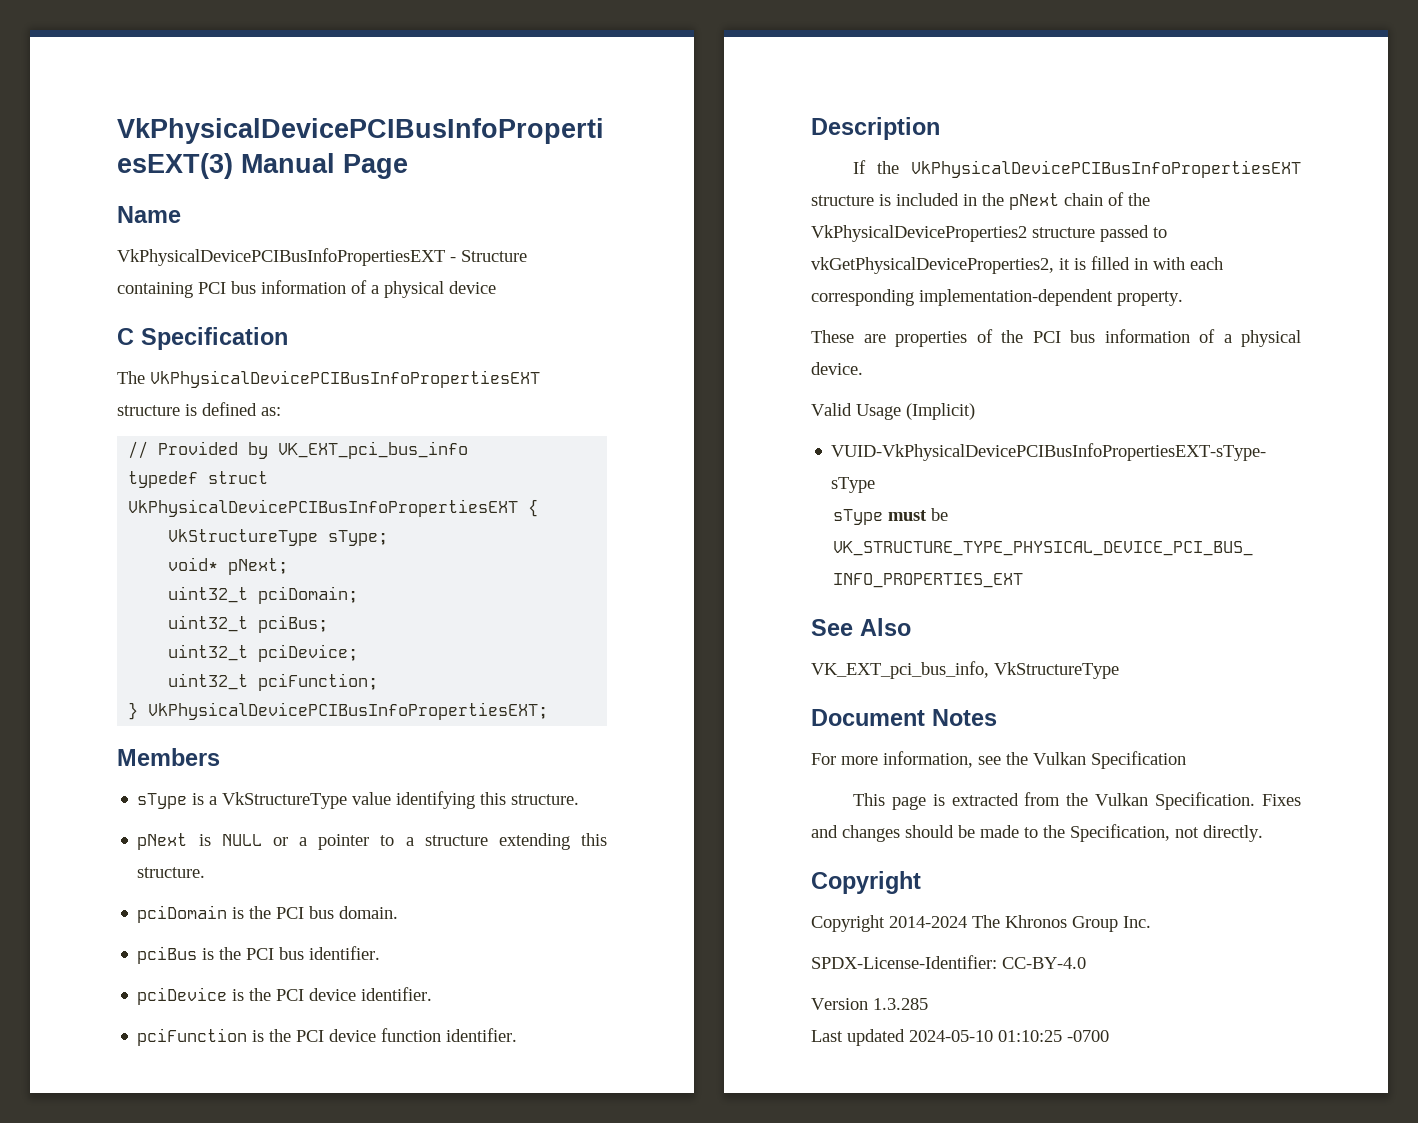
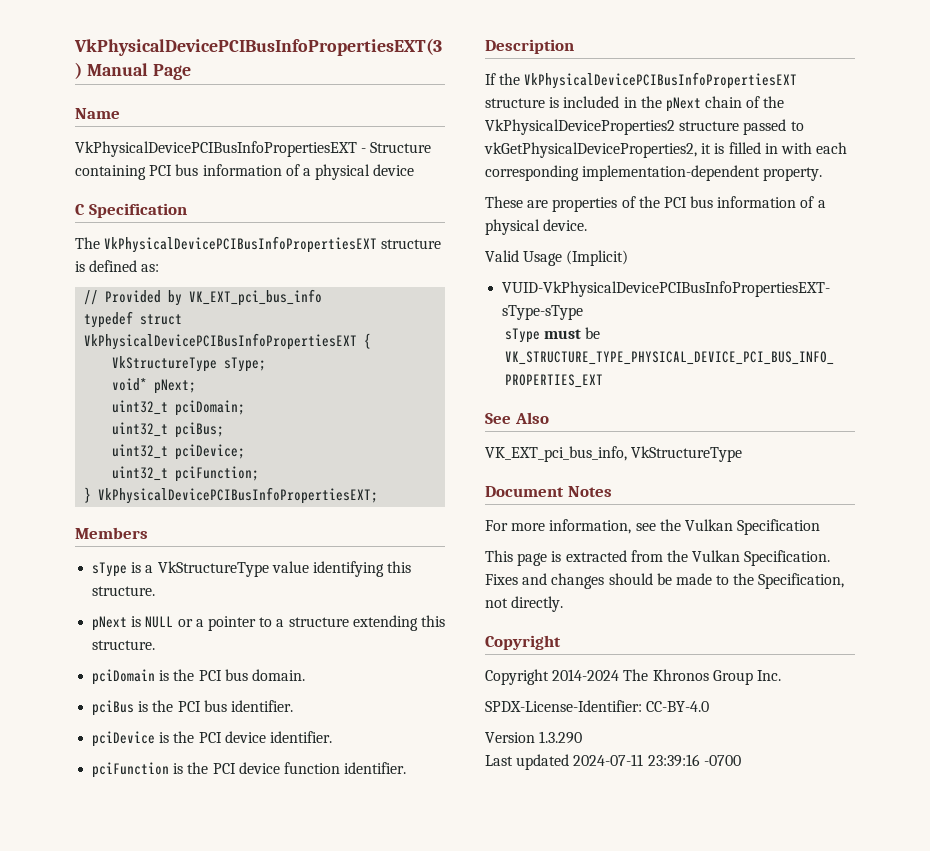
- Version 1.3.285
+ Version 1.3.290
- Last updated 2024-05-10 01:10:25 -0700
+ Last updated 2024-07-11 23:39:16 -0700

